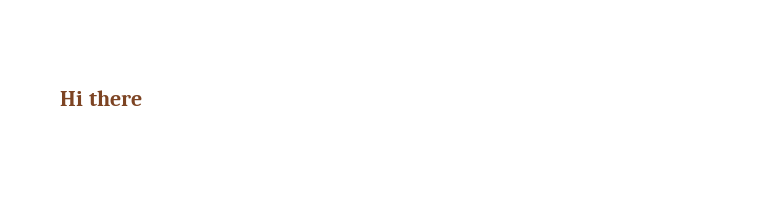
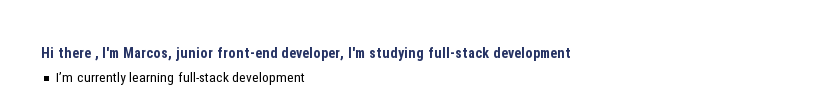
- Hi there
+ Hi there , I'm Marcos, junior front-end developer, I'm studying full-stack development
+ I’m currently learning full-stack development

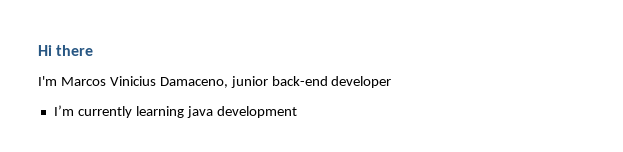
- Hi there , I'm Marcos, junior front-end developer, I'm studying full-stack development
+ Hi there
+ I'm Marcos Vinicius Damaceno, junior back-end developer
- I’m currently learning full-stack development
+ I’m currently learning java development

